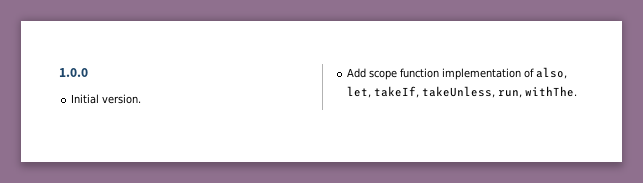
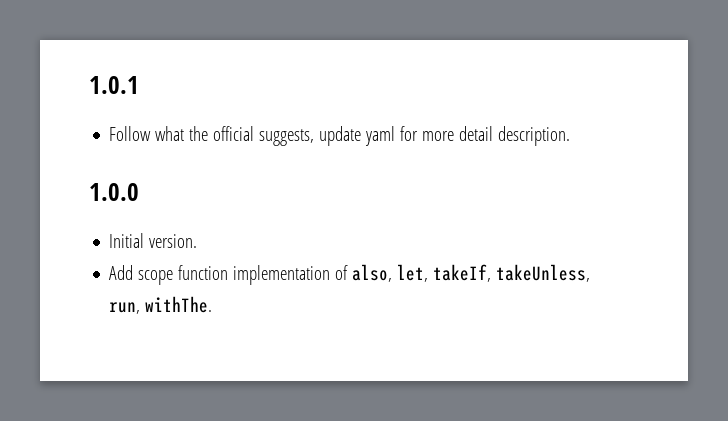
+ 1.0.1
+ Follow what the official suggests, update yaml for more detail description.

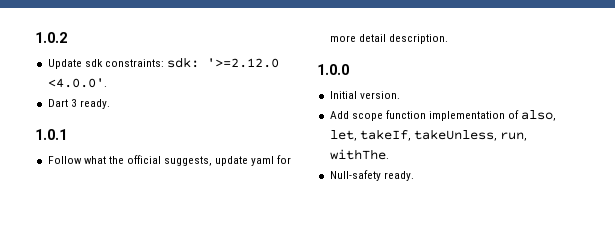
+ 1.0.2
+ Update sdk constraints: sdk: '>=2.12.0 <4.0.0'.
+ Dart 3 ready.
+ Null-safety ready.

